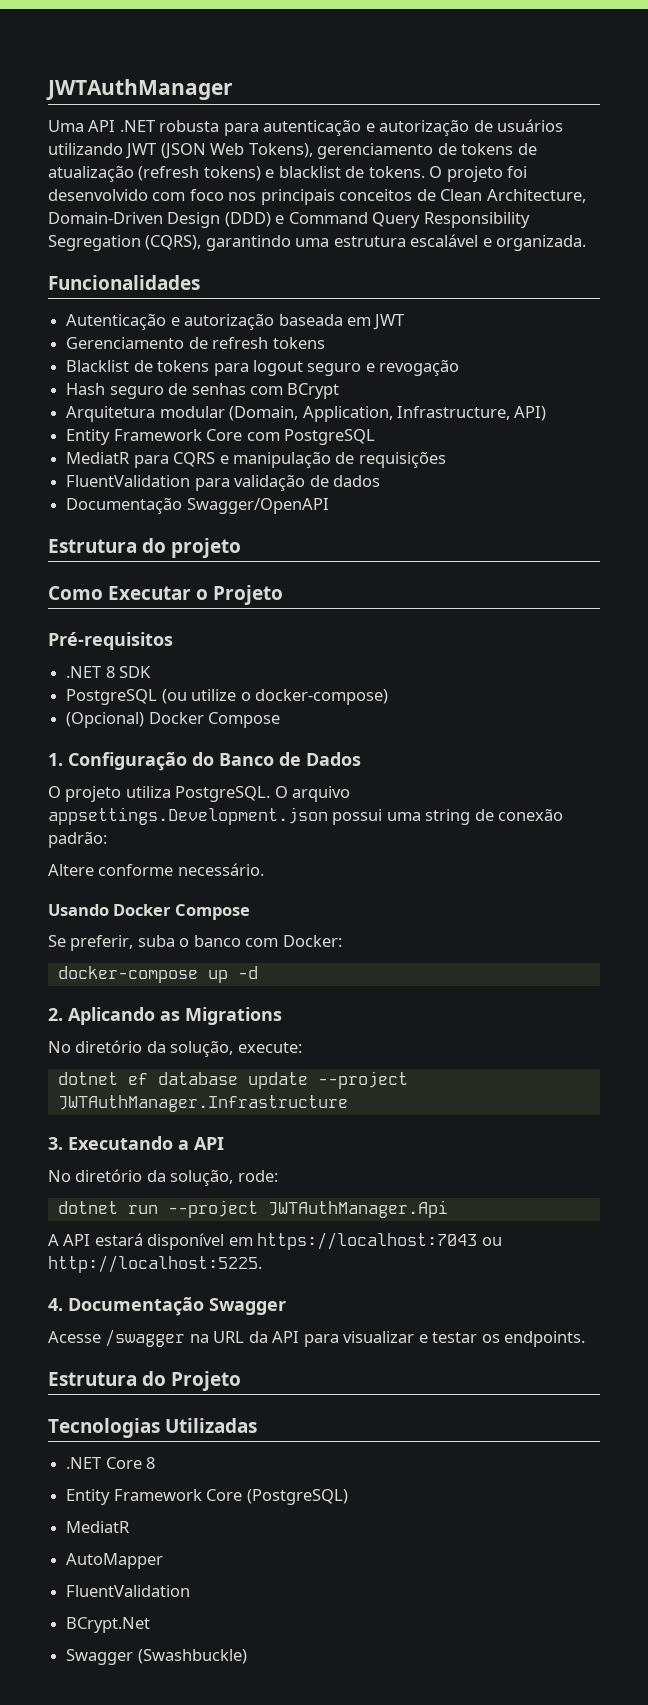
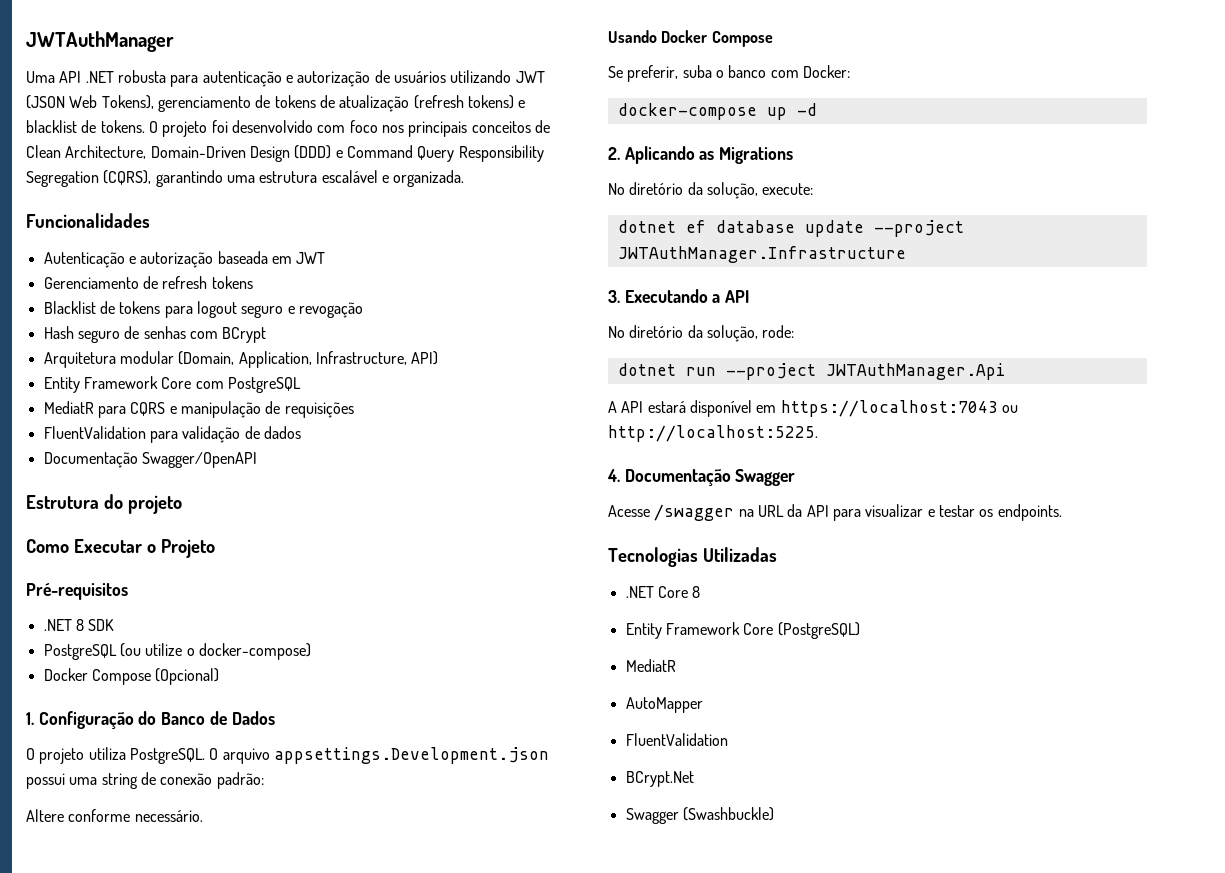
- (Opcional) Docker Compose
+ Docker Compose (Opcional)
- Estrutura do Projeto

